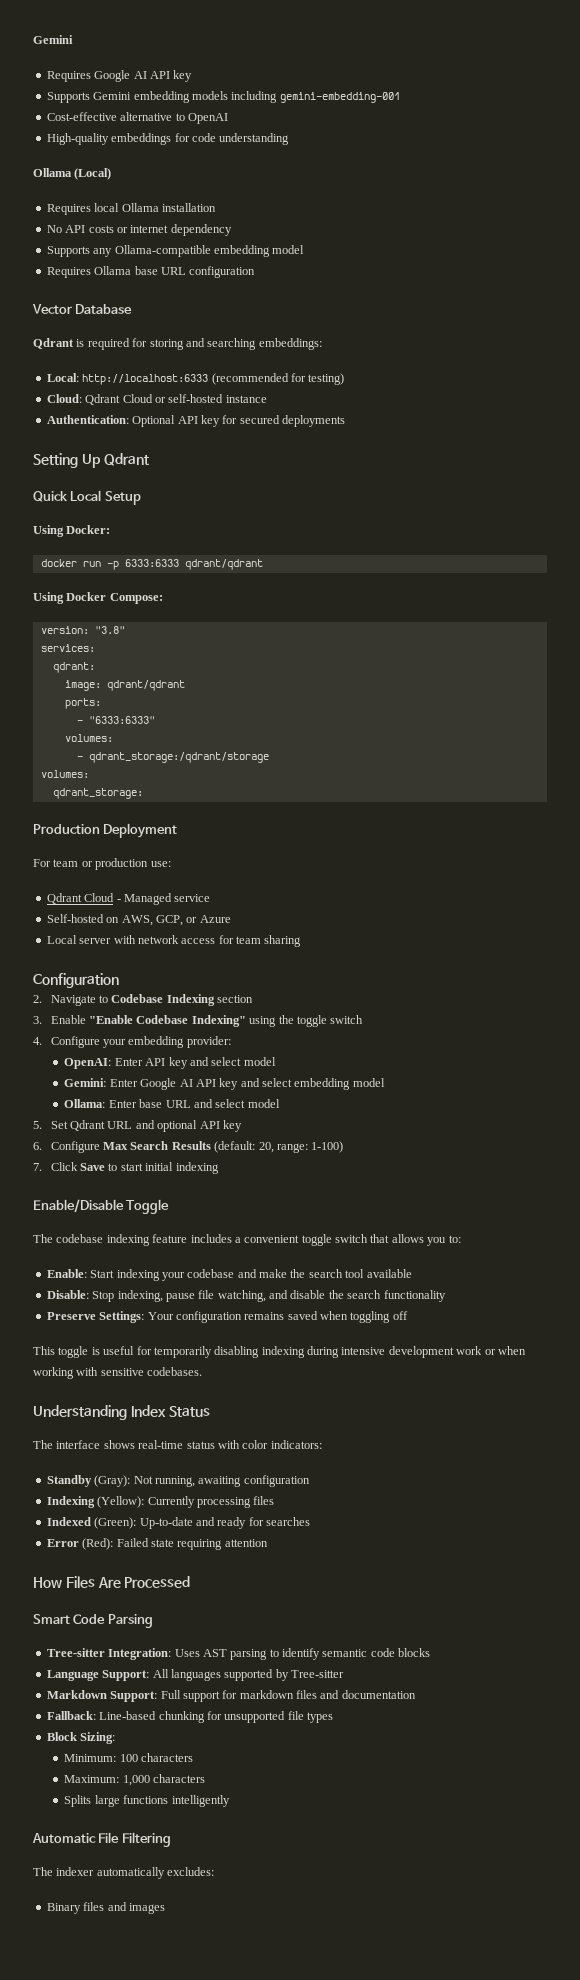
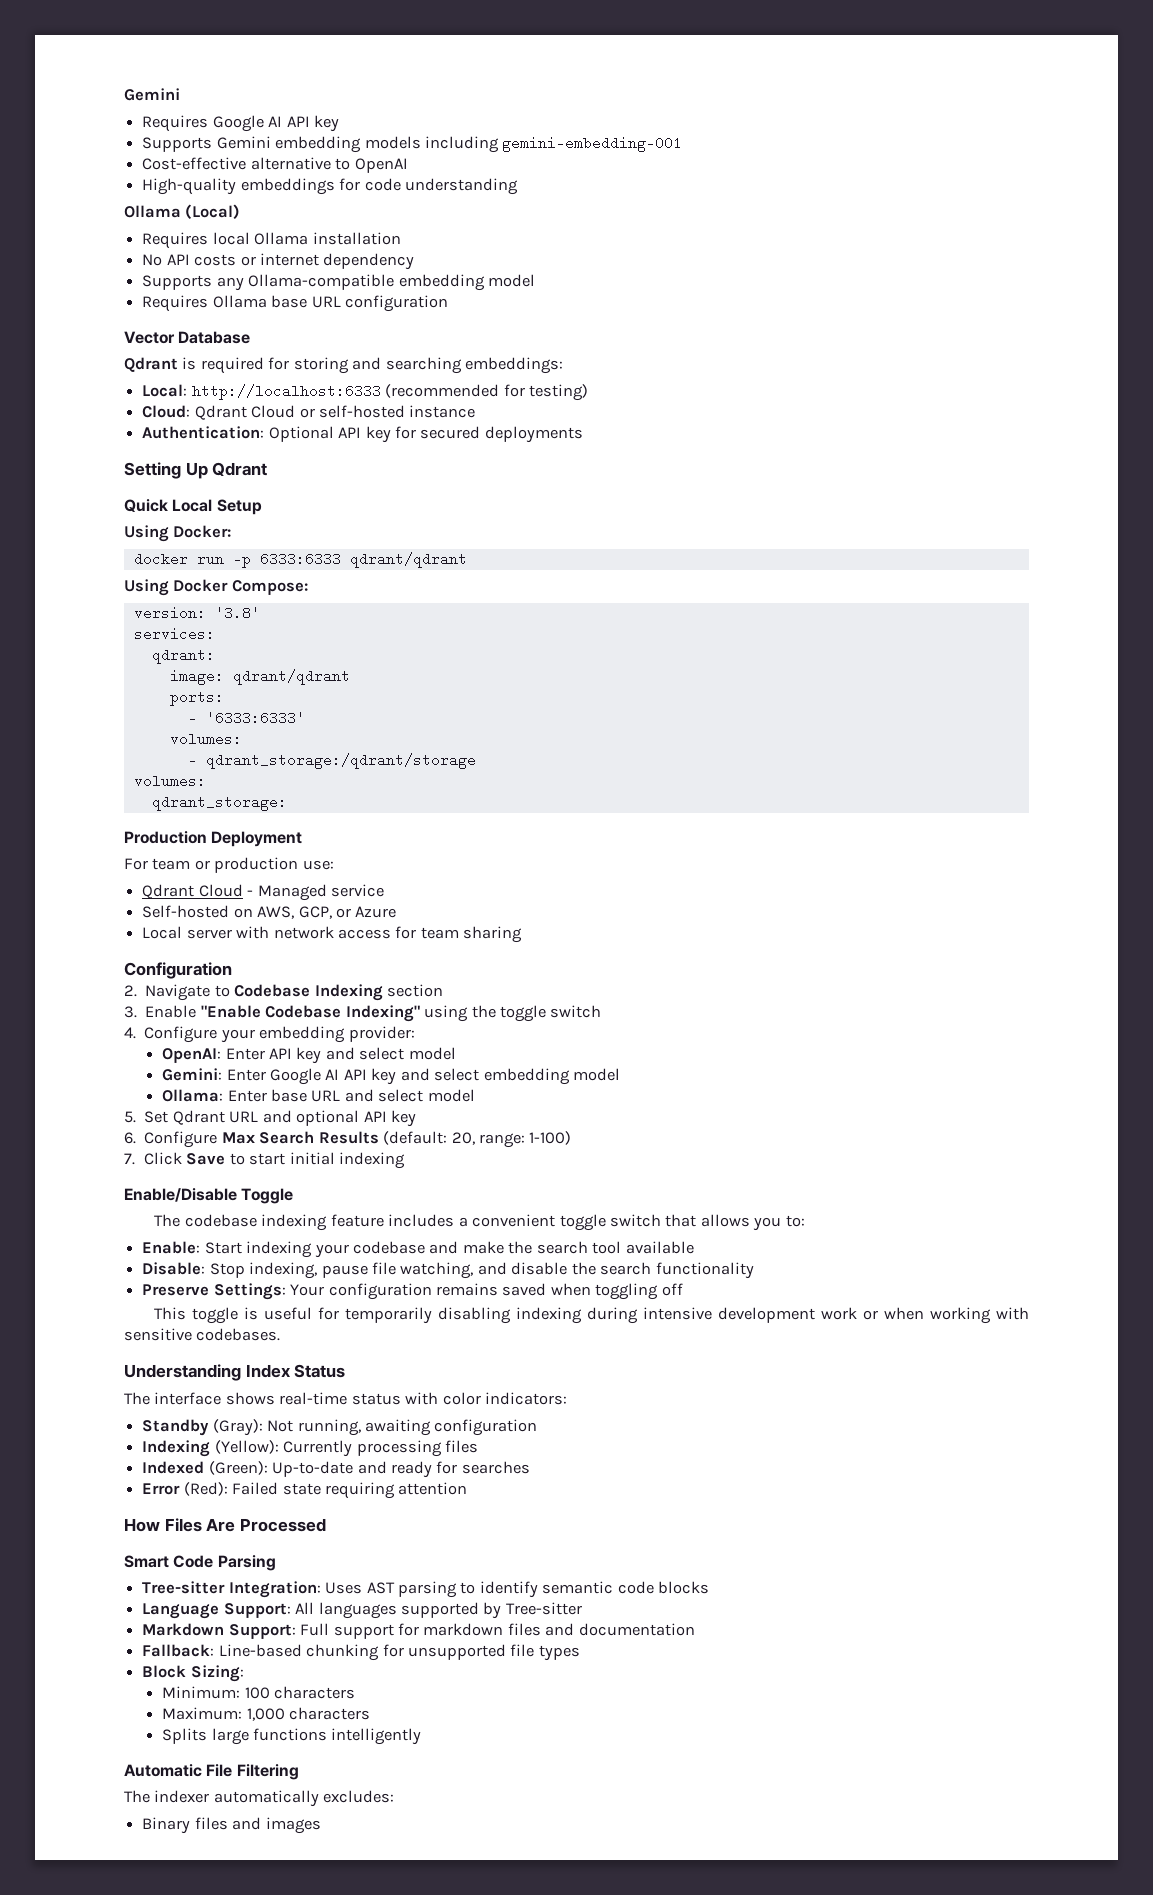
- version: "3.8"
+ version: '3.8'
- - "6333:6333"
+ - '6333:6333'

